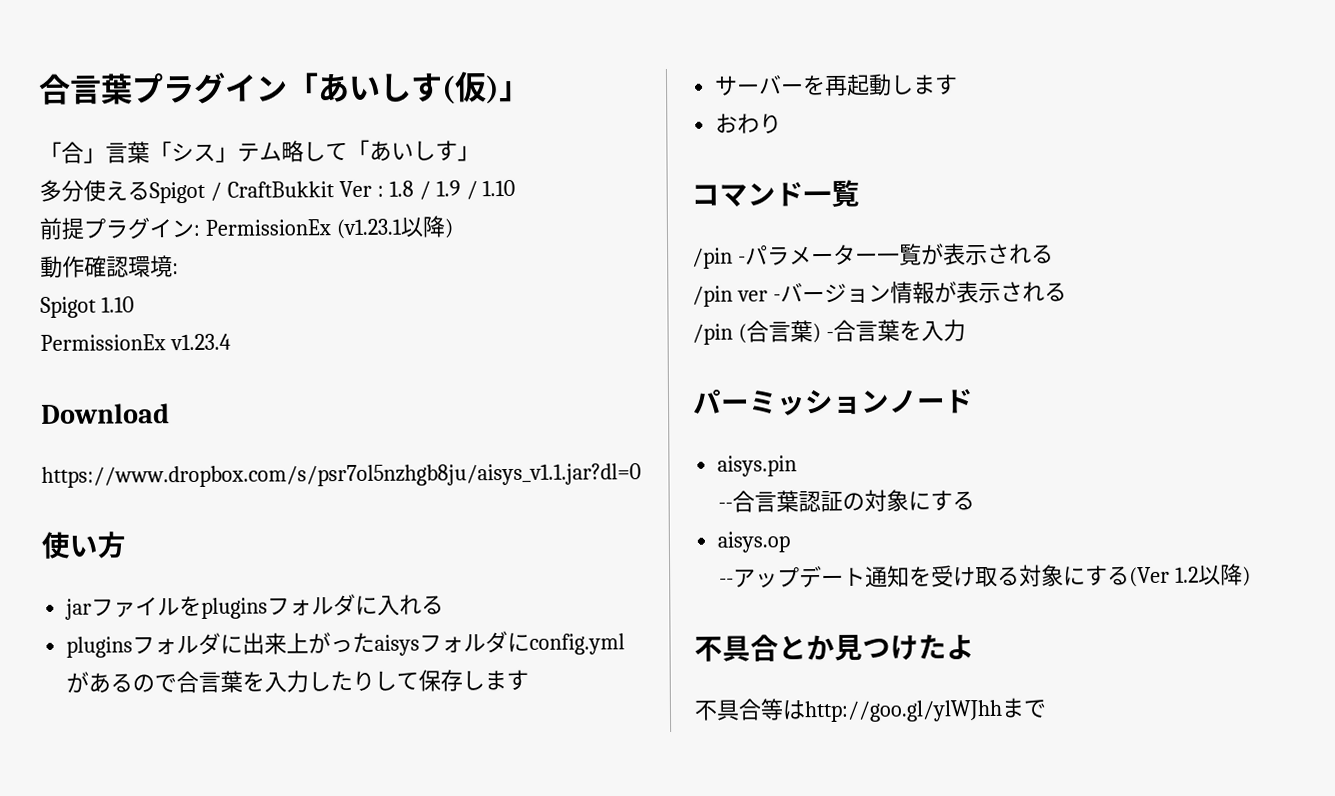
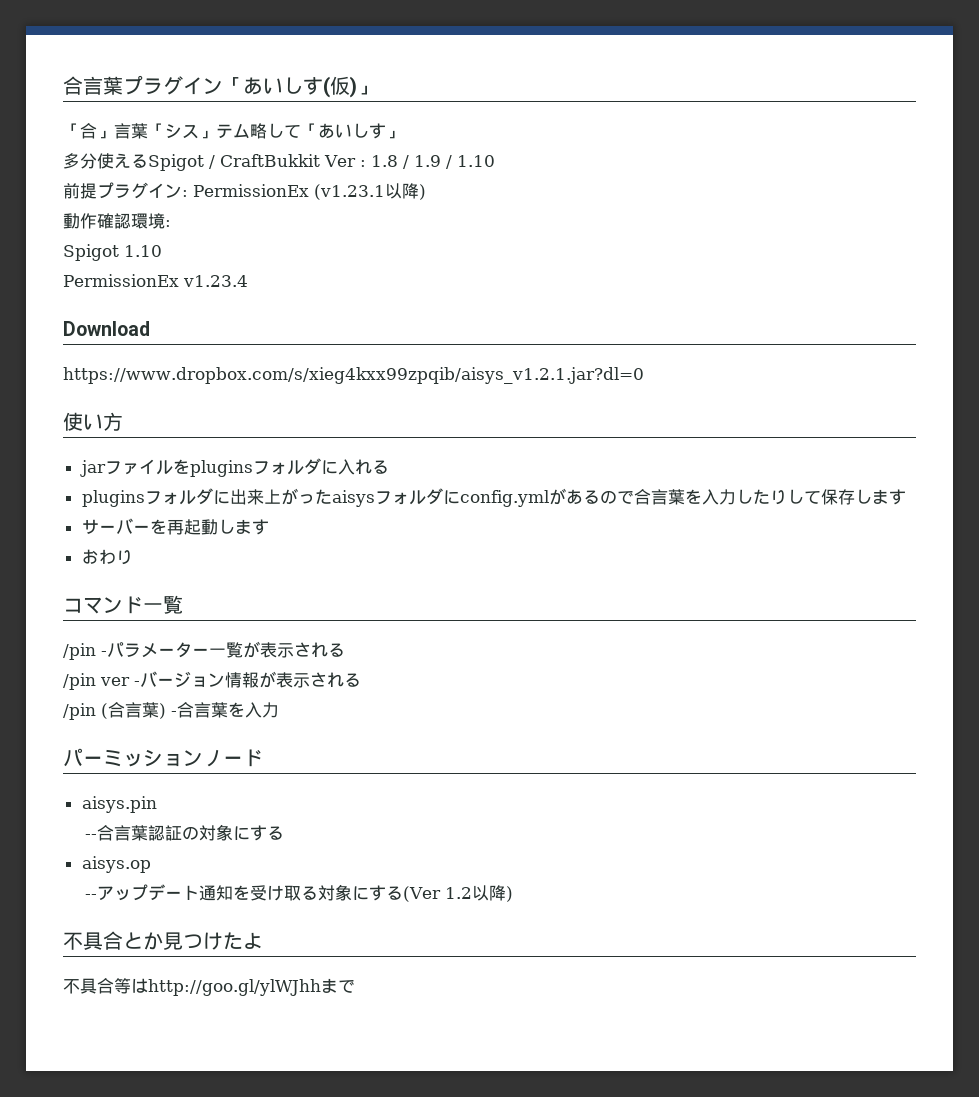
- https://www.dropbox.com/s/psr7ol5nzhgb8ju/aisys_v1.1.jar?dl=0
+ https://www.dropbox.com/s/xieg4kxx99zpqib/aisys_v1.2.1.jar?dl=0

